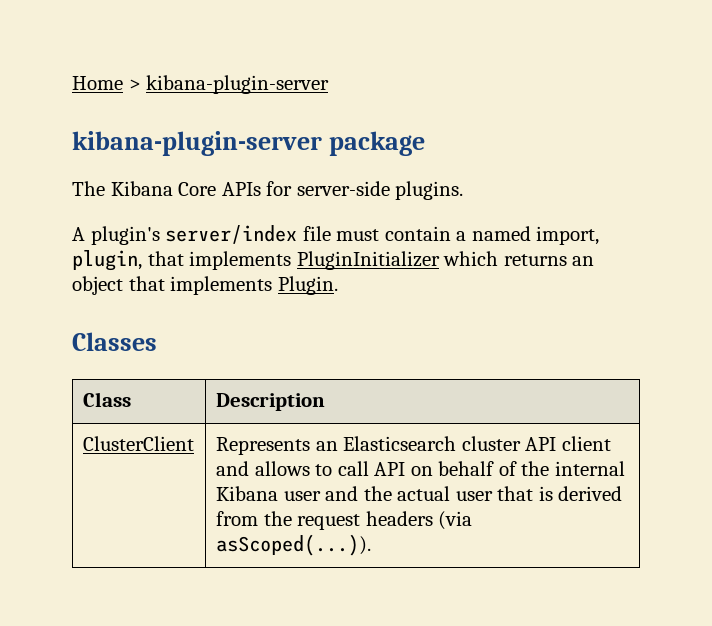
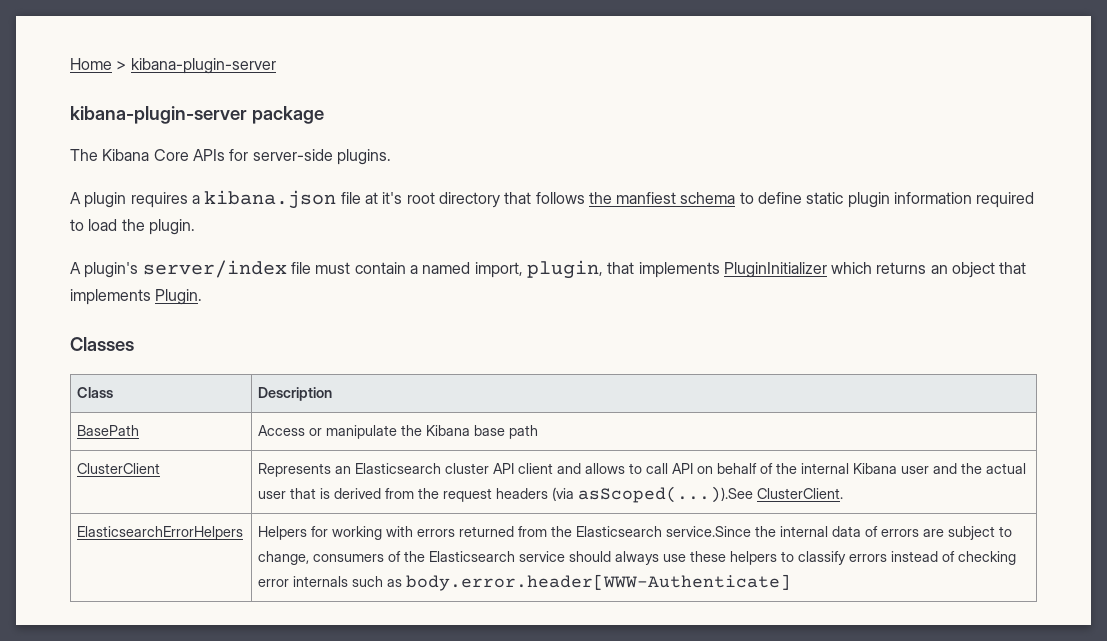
+ A plugin requires a kibana.json file at it's root directory that follows the manfiest schema to define static plugin information required to load the plugin.
+ BasePath | Access or manipulate the Kibana base path
- ClusterClient | Represents an Elasticsearch cluster API client and allows to call API on behalf of the internal Kibana user and the actual user that is derived from the request headers (via asScoped(...)).
+ ClusterClient | Represents an Elasticsearch cluster API client and allows to call API on behalf of the internal Kibana user and the actual user that is derived from the request headers (via asScoped(...)).See ClusterClient.
+ ElasticsearchErrorHelpers | Helpers for working with errors returned from the Elasticsearch service.Since the internal data of errors are subject to change, consumers of the Elasticsearch service should always use these helpers to classify errors instead of checking error internals such as body.error.header[WWW-Authenticate]

